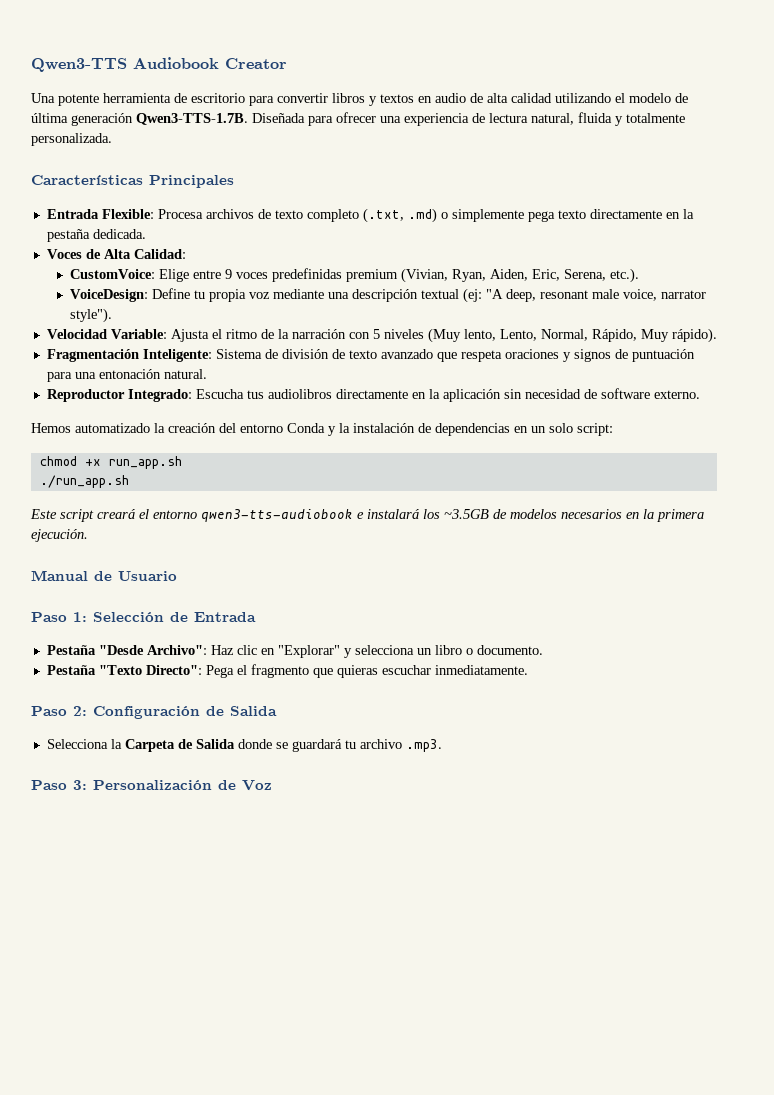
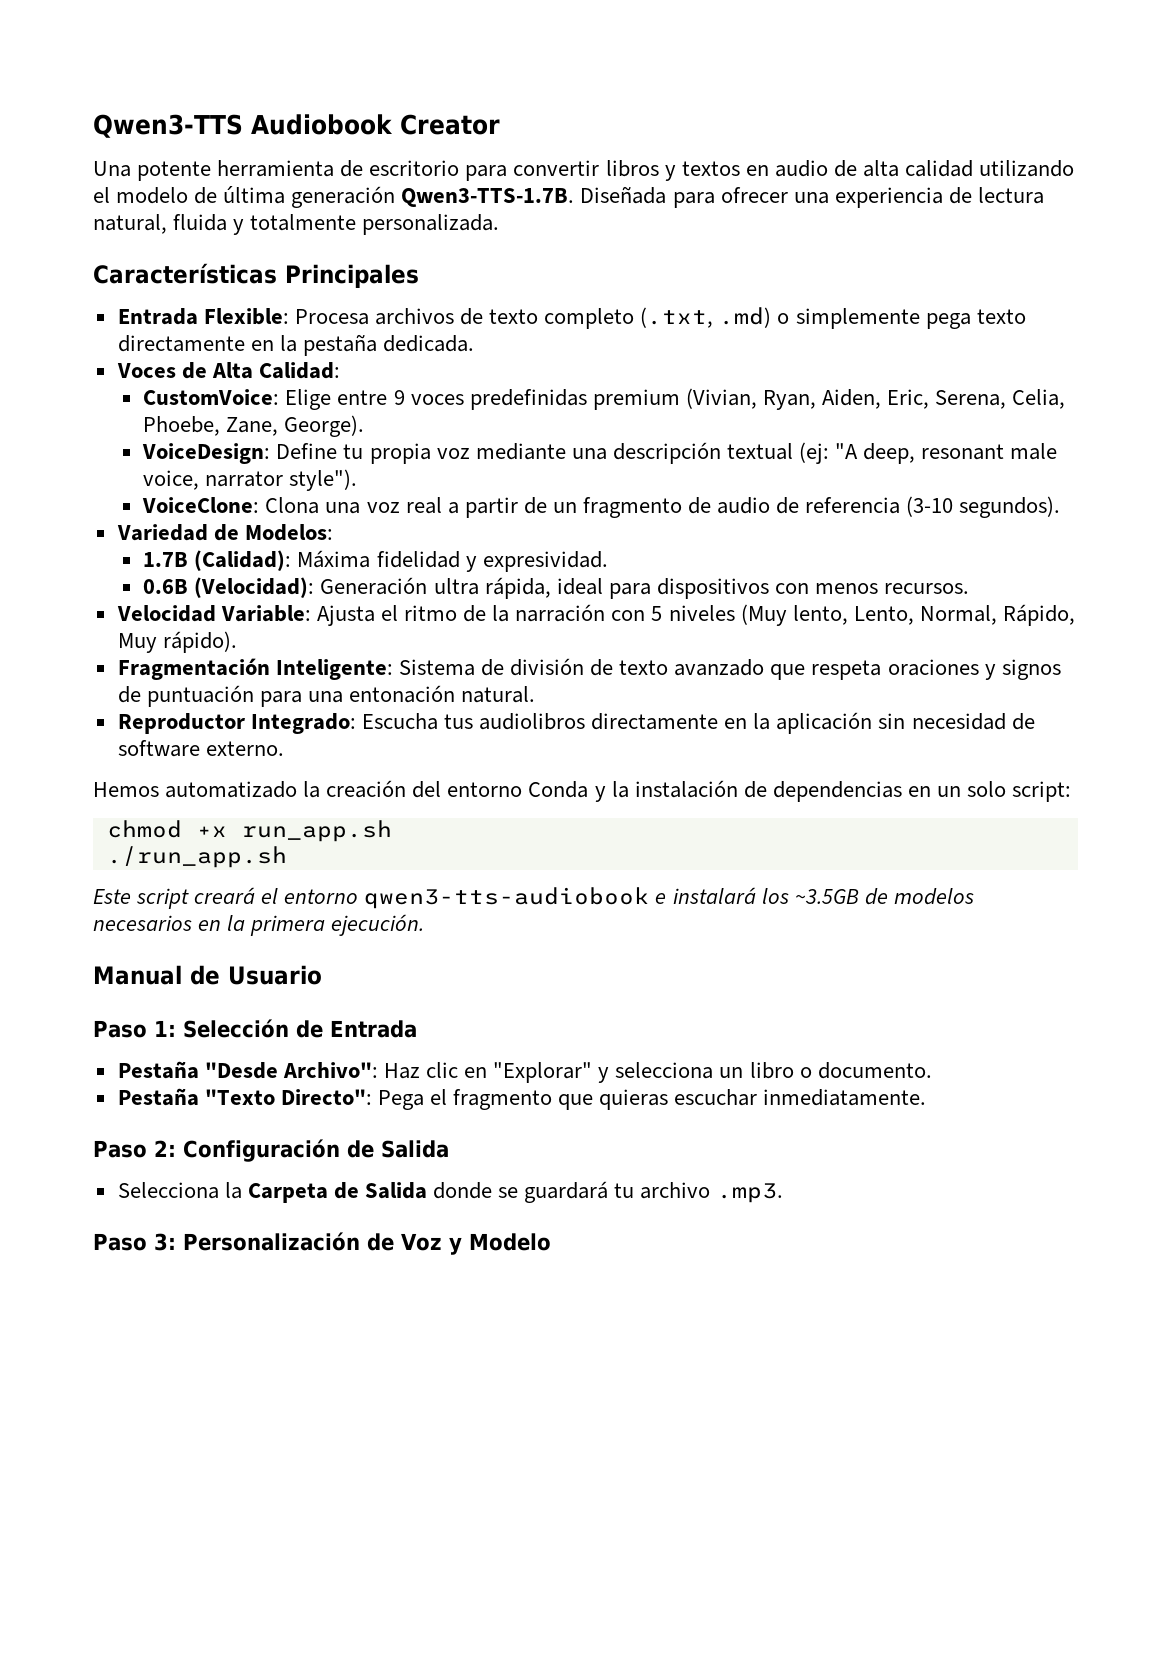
- CustomVoice: Elige entre 9 voces predefinidas premium (Vivian, Ryan, Aiden, Eric, Serena, etc.).
+ CustomVoice: Elige entre 9 voces predefinidas premium (Vivian, Ryan, Aiden, Eric, Serena, Celia, Phoebe, Zane, George).
+ VoiceClone: Clona una voz real a partir de un fragmento de audio de referencia (3-10 segundos).
+ Variedad de Modelos:
+ 1.7B (Calidad): Máxima fidelidad y expresividad.
+ 0.6B (Velocidad): Generación ultra rápida, ideal para dispositivos con menos recursos.
- Paso 3: Personalización de Voz
+ Paso 3: Personalización de Voz y Modelo

